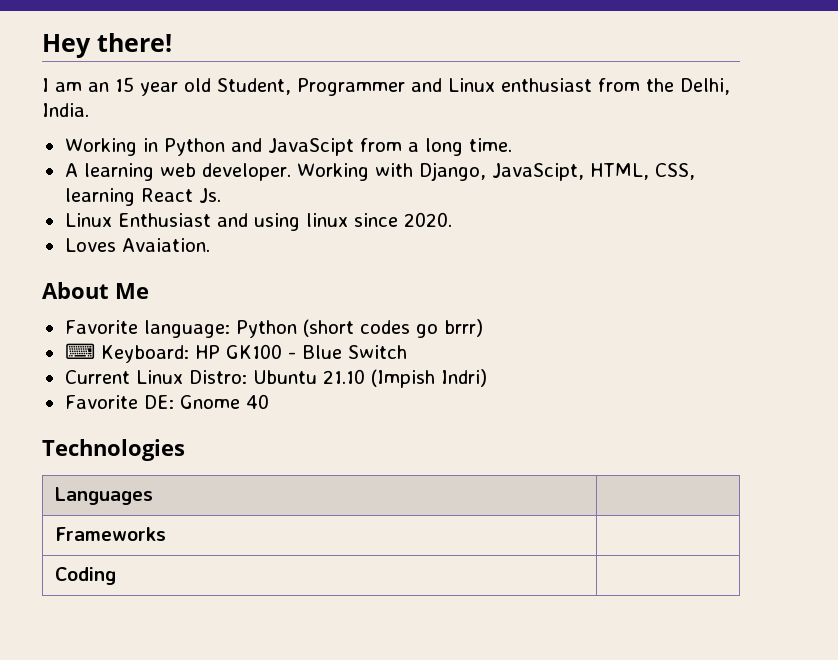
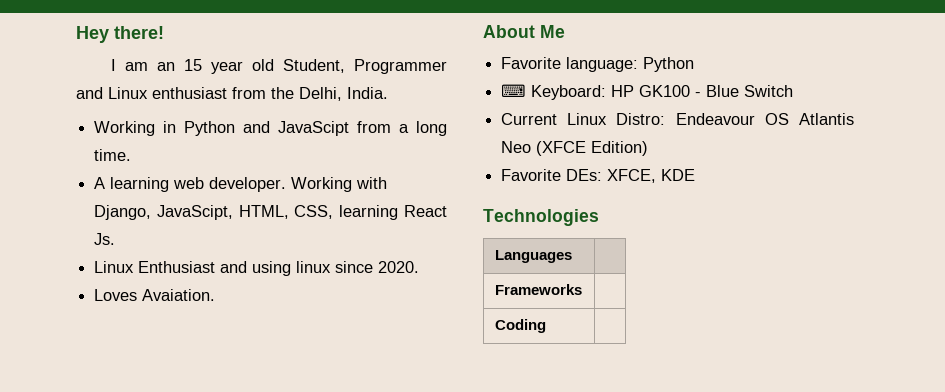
- Favorite language: Python (short codes go brrr)
+ Favorite language: Python
- Current Linux Distro: Ubuntu 21.10 (Impish Indri)
- Favorite DE: Gnome 40
+ Current Linux Distro: Endeavour OS Atlantis Neo (XFCE Edition)
+ Favorite DEs: XFCE, KDE

